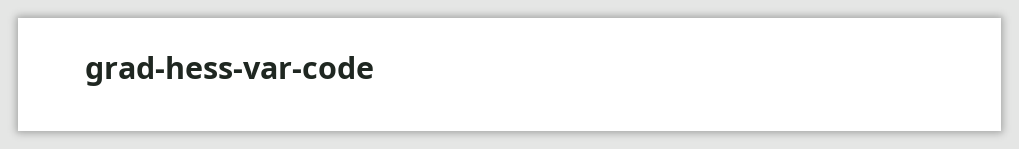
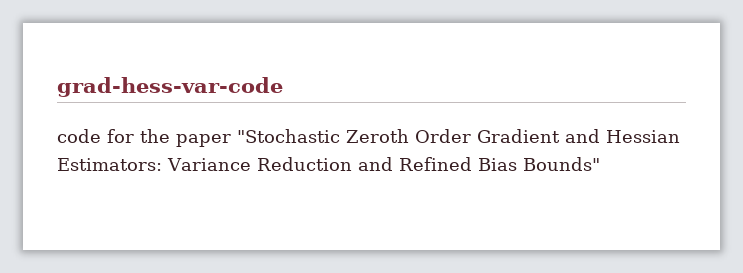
+ code for the paper "Stochastic Zeroth Order Gradient and Hessian Estimators: Variance Reduction and Refined Bias Bounds"

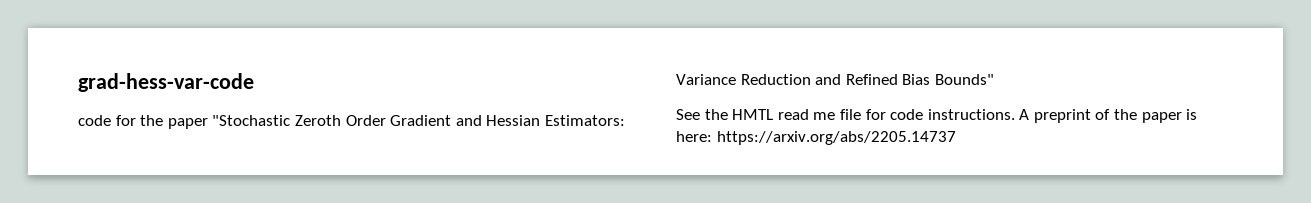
+ See the HMTL read me file for code instructions. A preprint of the paper is here: https://arxiv.org/abs/2205.14737

